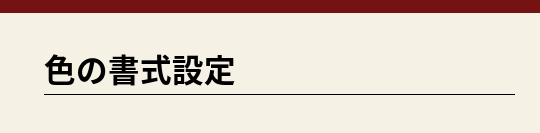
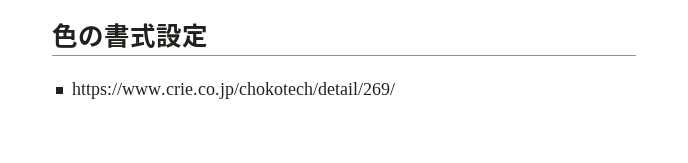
+ https://www.crie.co.jp/chokotech/detail/269/

